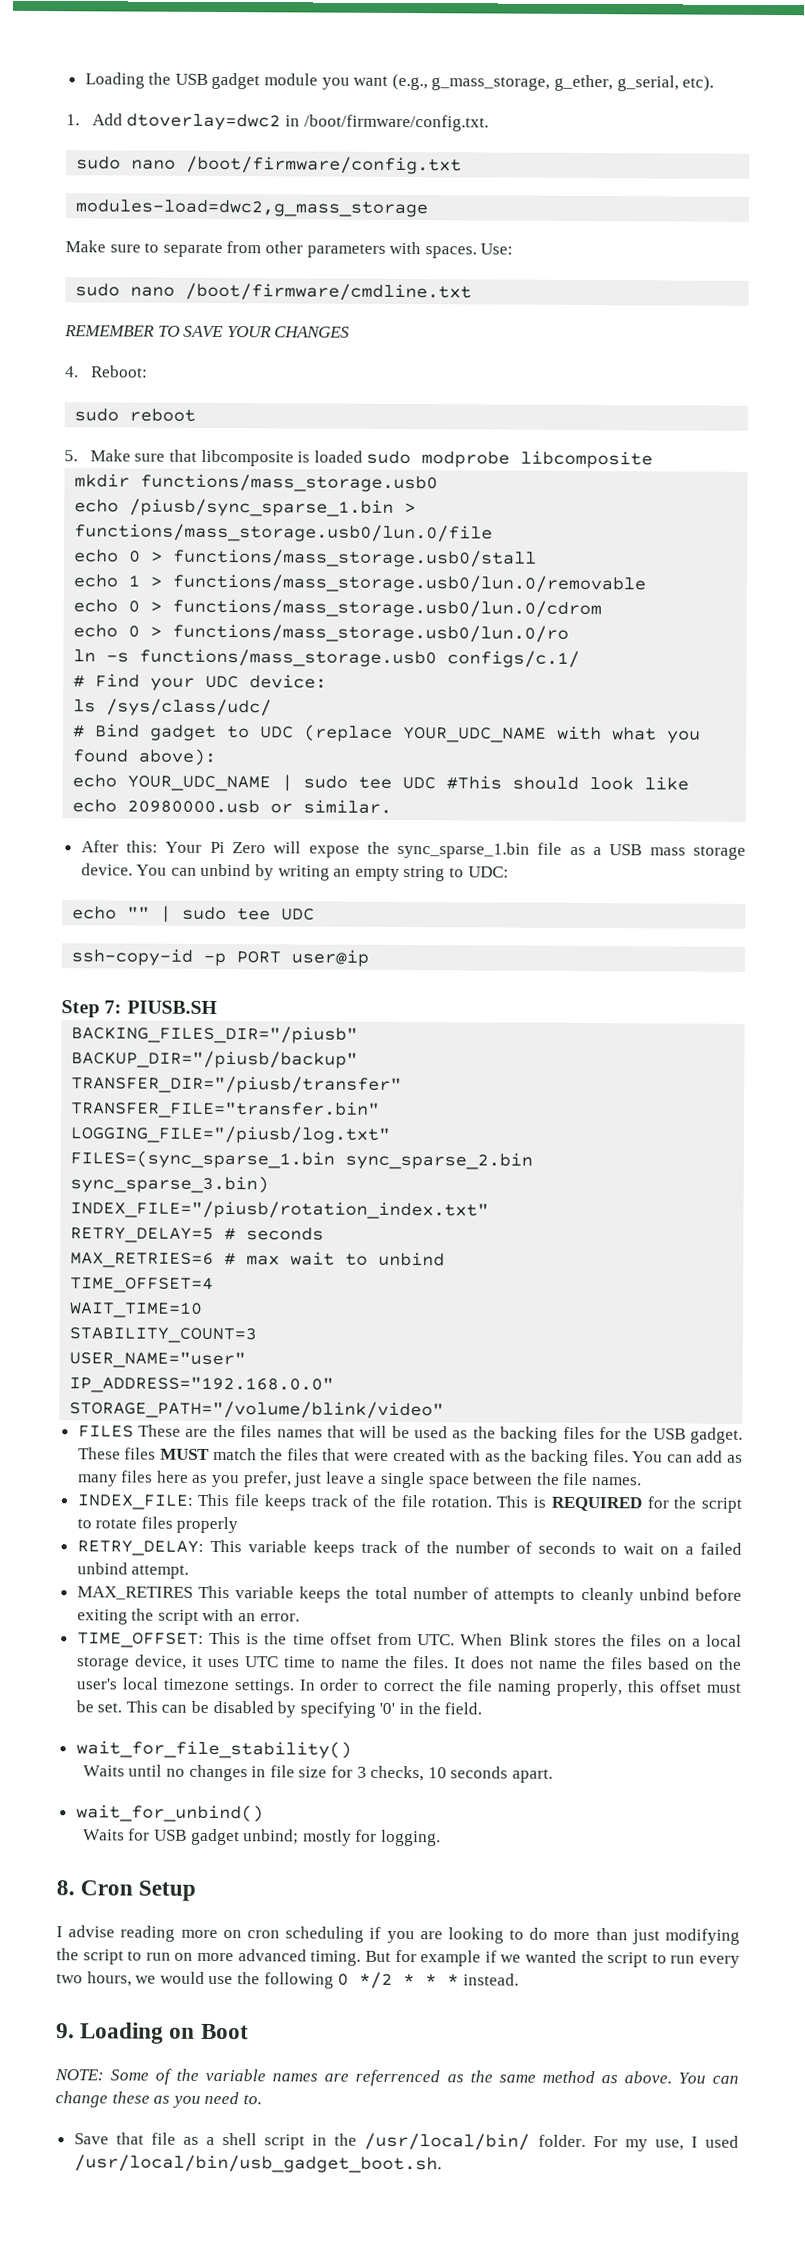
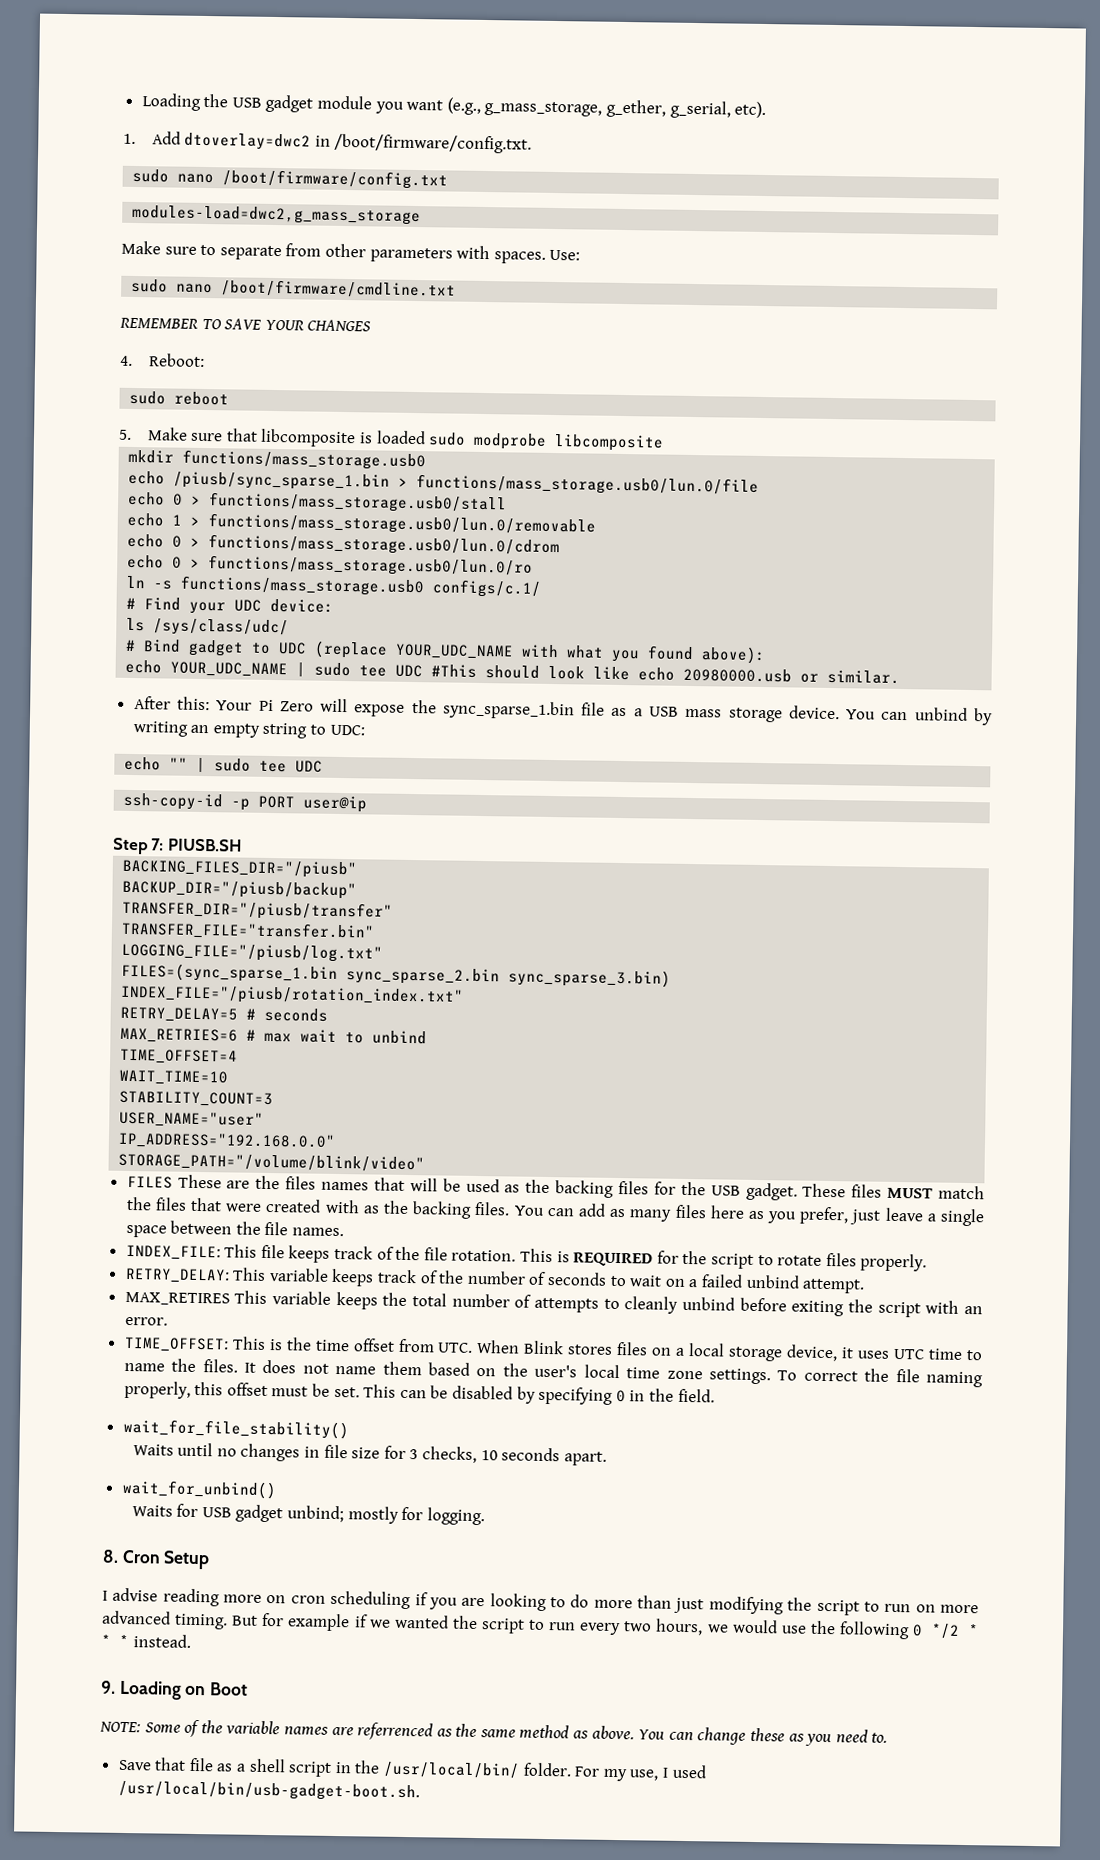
- This is REQUIRED for the script to rotate files properly
+ This is REQUIRED for the script to rotate files properly.
- TIME_OFFSET: This is the time offset from UTC. When Blink stores the files on a local storage device, it uses UTC time to name the files.
+ TIME_OFFSET: This is the time offset from UTC. When Blink stores files on a local storage device, it uses UTC time to name the files.
- It does not name the files based on the user's local timezone settings. In order to correct the file naming properly, this offset must be set.
+ It does not name them based on the user's local time zone settings. To correct the file naming properly, this offset must be set.
- This can be disabled by specifying '0' in the field.
+ This can be disabled by specifying 0 in the field.
- For my use, I used /usr/local/bin/usb_gadget_boot.sh.
+ For my use, I used /usr/local/bin/usb-gadget-boot.sh.

